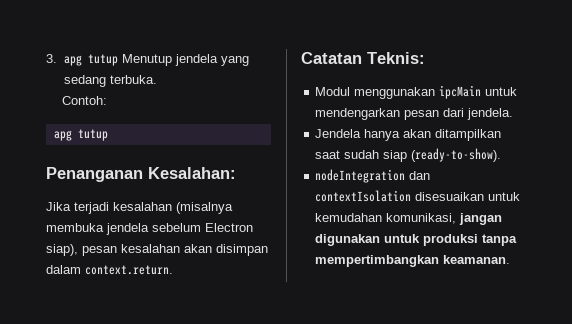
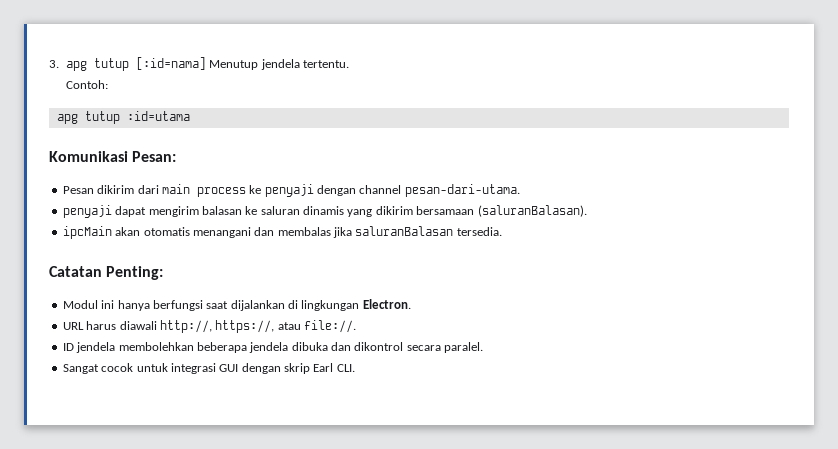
- 3. apg tutup Menutup jendela yang sedang terbuka.
+ 3. apg tutup [:id=nama] Menutup jendela tertentu.
  Contoh:
- apg tutup
- Penanganan Kesalahan:
- Jika terjadi kesalahan (misalnya membuka jendela sebelum Electron siap), pesan kesalahan akan disimpan dalam context.return.
+ apg tutup :id=utama
+ Komunikasi Pesan:
+ Pesan dikirim dari main process ke penyaji dengan channel pesan-dari-utama.
+ penyaji dapat mengirim balasan ke saluran dinamis yang dikirim bersamaan (saluranBalasan).
+ ipcMain akan otomatis menangani dan membalas jika saluranBalasan tersedia.
- Catatan Teknis:
+ Catatan Penting:
- Modul menggunakan ipcMain untuk mendengarkan pesan dari jendela.
- Jendela hanya akan ditampilkan saat sudah siap (ready-to-show).
- nodeIntegration dan contextIsolation disesuaikan untuk kemudahan komunikasi, jangan digunakan untuk produksi tanpa mempertimbangkan keamanan.
+ Modul ini hanya berfungsi saat dijalankan di lingkungan Electron.
+ URL harus diawali http://, https://, atau file://.
+ ID jendela membolehkan beberapa jendela dibuka dan dikontrol secara paralel.
+ Sangat cocok untuk integrasi GUI dengan skrip Earl CLI.

